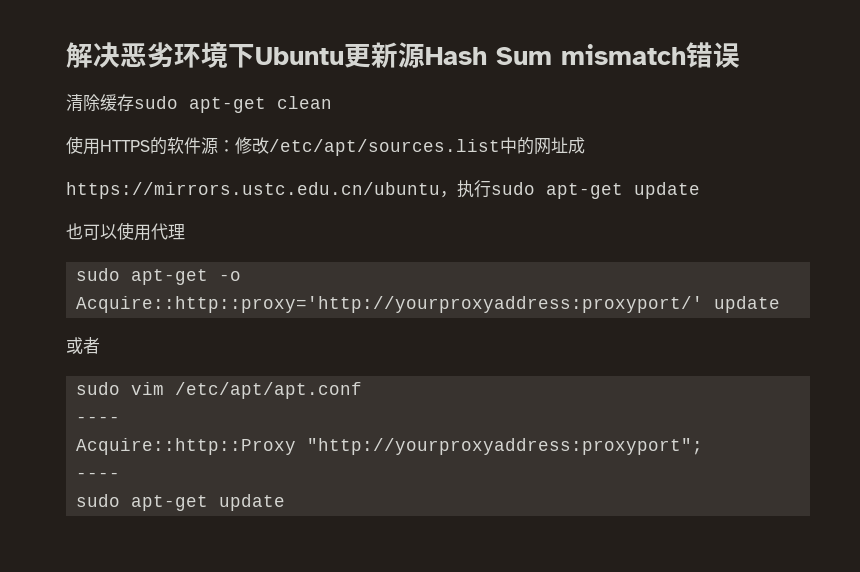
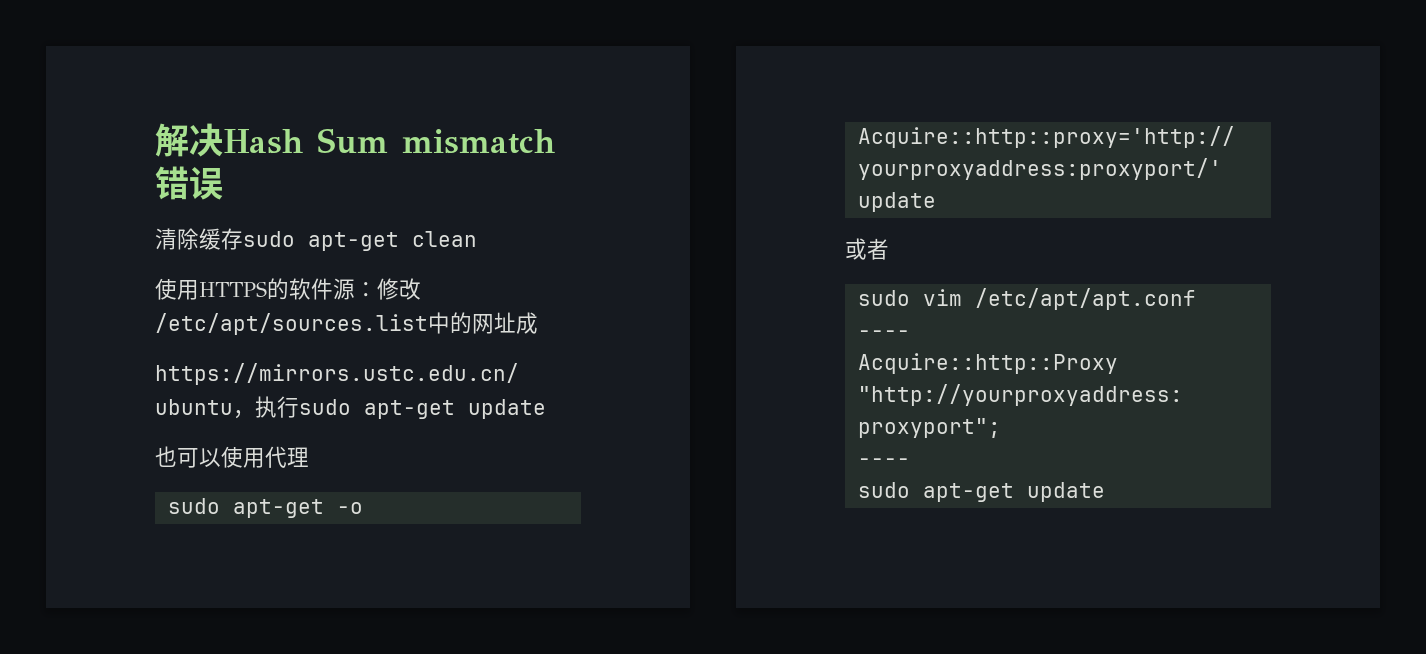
- 解决恶劣环境下Ubuntu更新源Hash Sum mismatch错误
+ 解决Hash Sum mismatch错误

